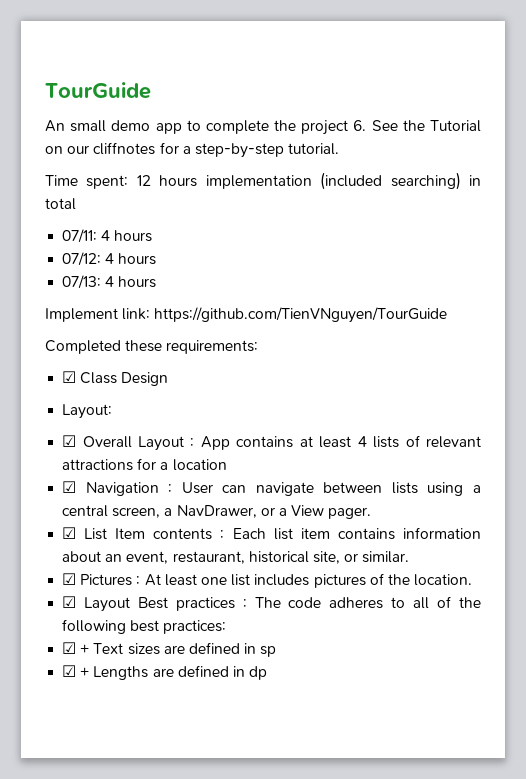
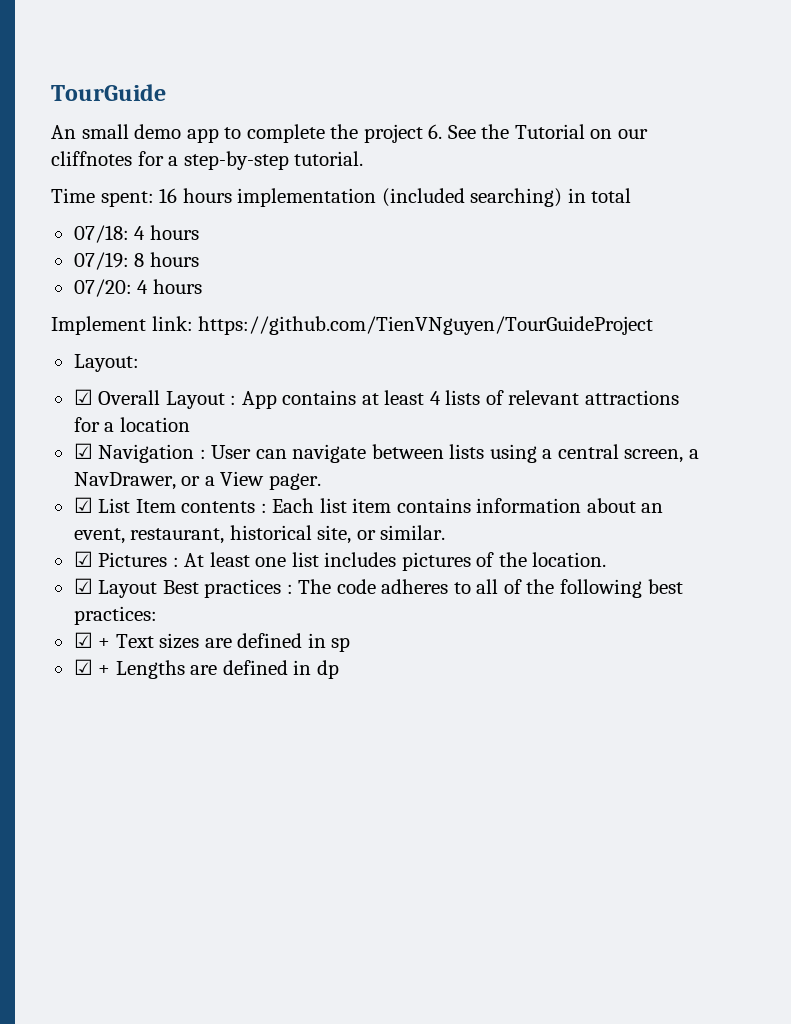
- Time spent: 12 hours implementation (included searching) in total
+ Time spent: 16 hours implementation (included searching) in total
- 07/11: 4 hours
- 07/12: 4 hours
- 07/13: 4 hours
+ 07/18: 4 hours
+ 07/19: 8 hours
+ 07/20: 4 hours
- Implement link: https://github.com/TienVNguyen/TourGuide
- Completed these requirements:
- ☑ Class Design
+ Implement link: https://github.com/TienVNguyen/TourGuideProject

